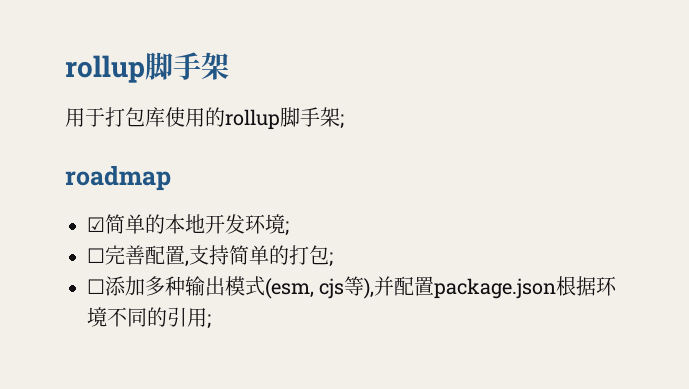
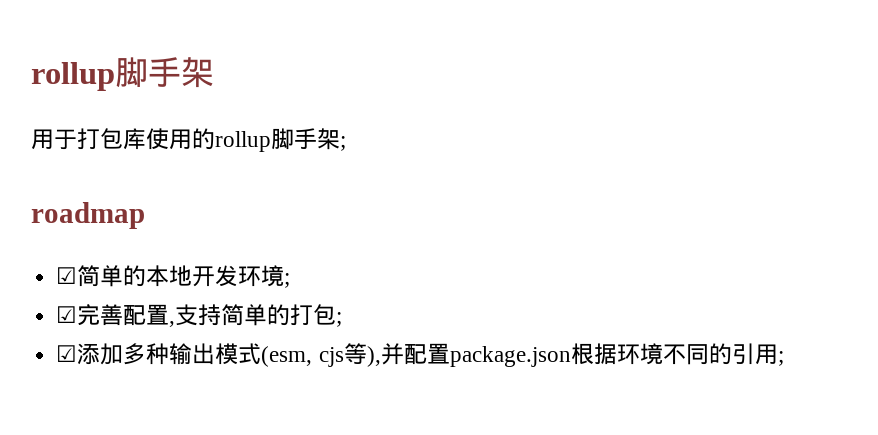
- ☐完善配置,支持简单的打包;
+ ☑完善配置,支持简单的打包;
- ☐添加多种输出模式(esm, cjs等),并配置package.json根据环境不同的引用;
+ ☑添加多种输出模式(esm, cjs等),并配置package.json根据环境不同的引用;

